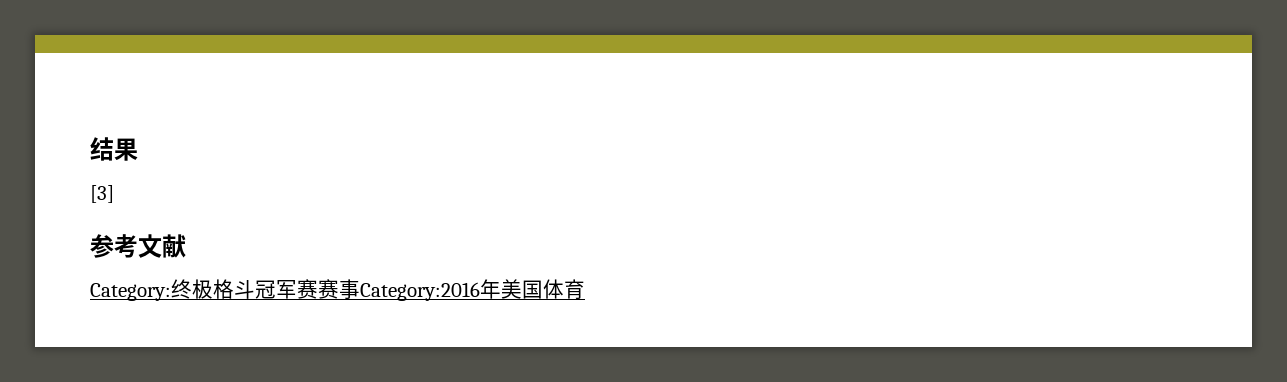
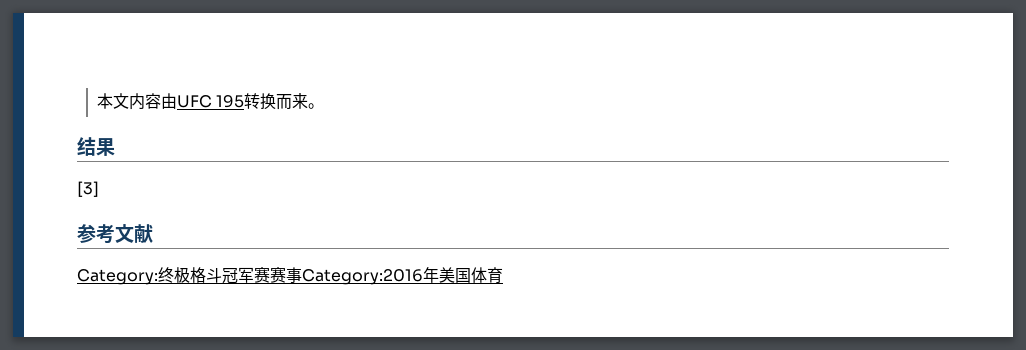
+ 本文内容由UFC 195转换而来。

